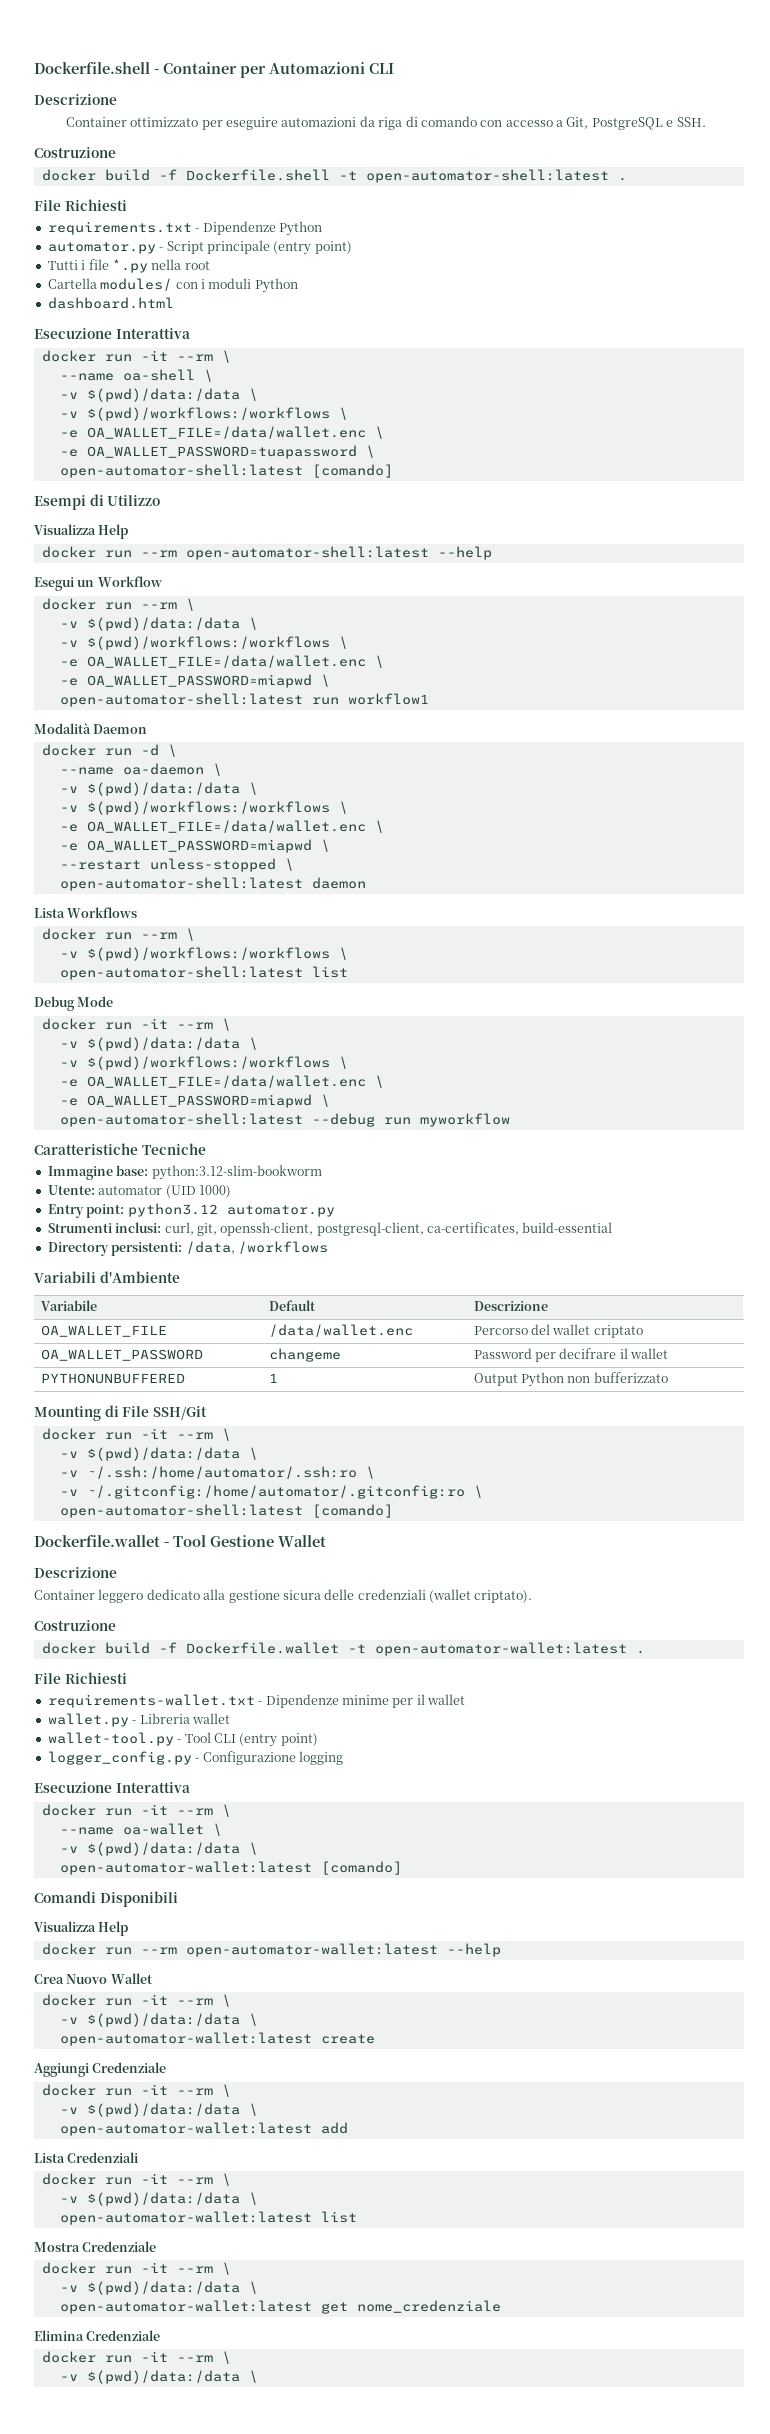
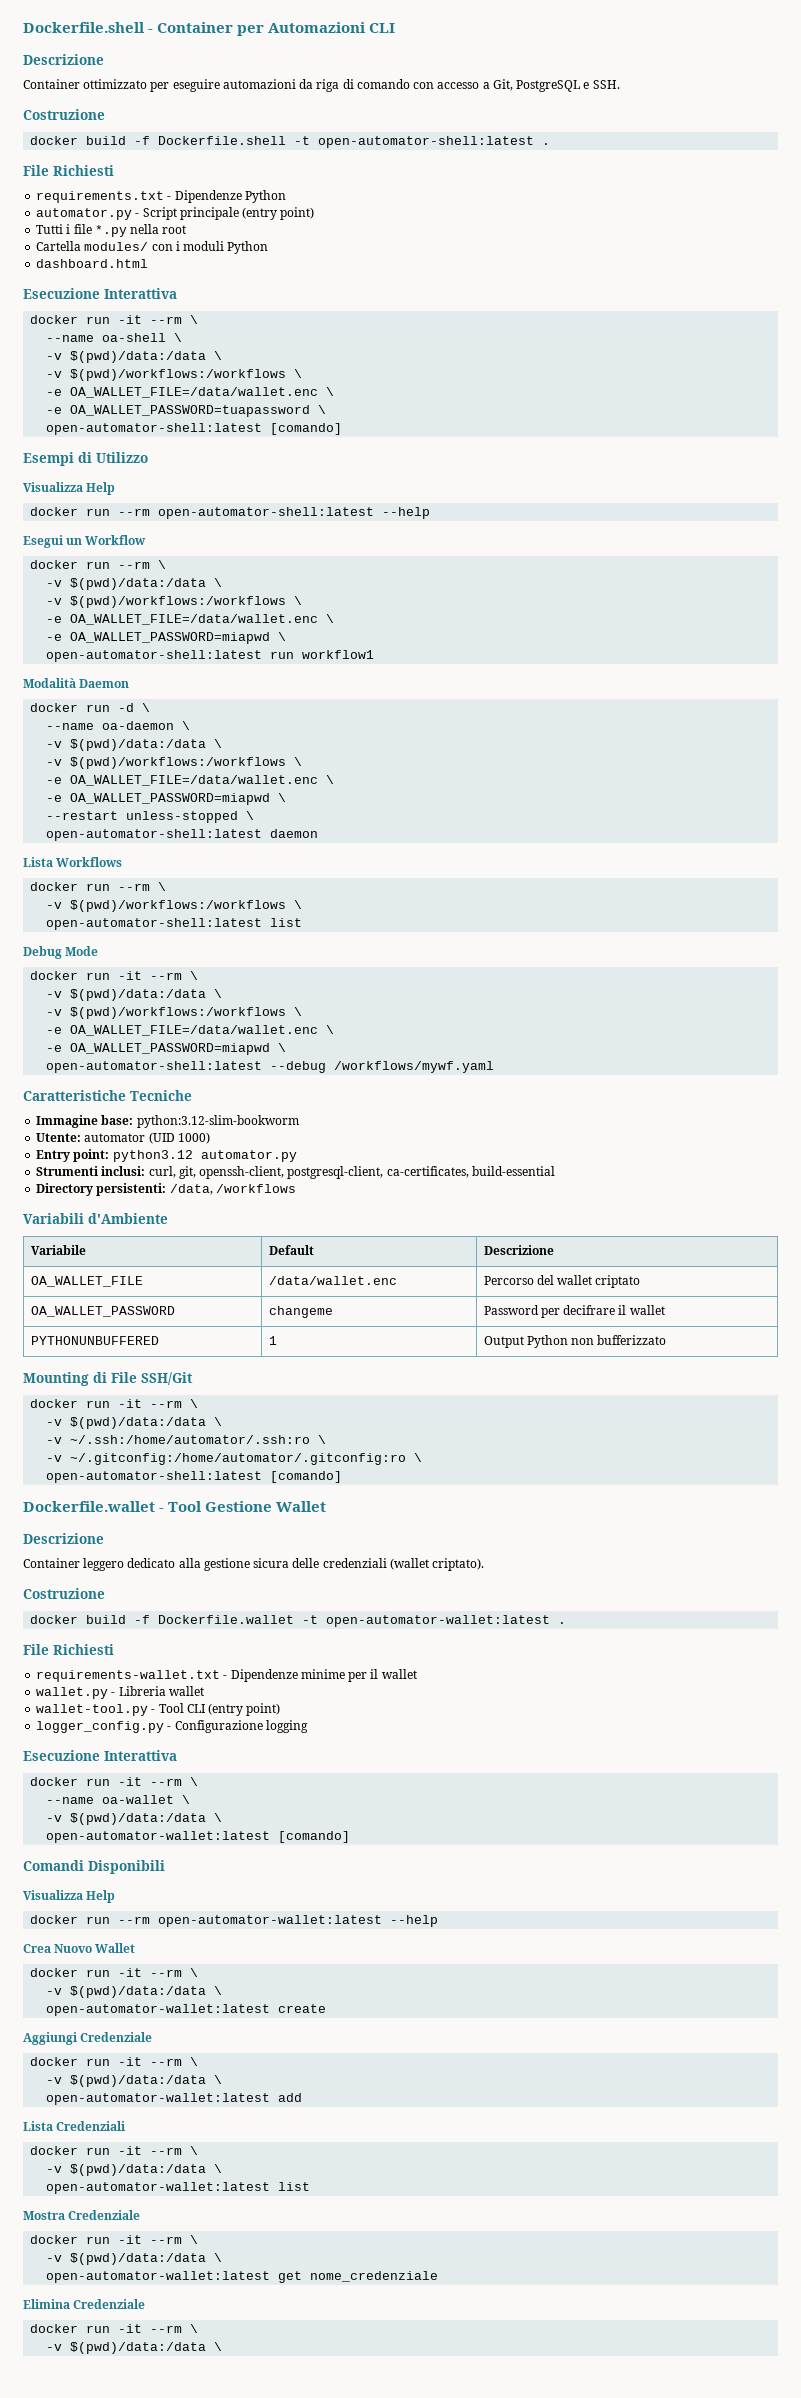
- open-automator-shell:latest --debug run myworkflow
+ open-automator-shell:latest --debug /workflows/mywf.yaml

